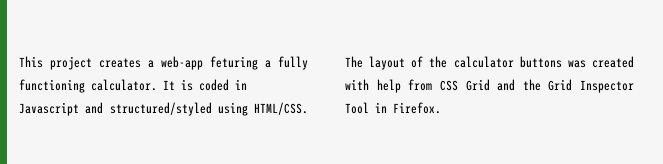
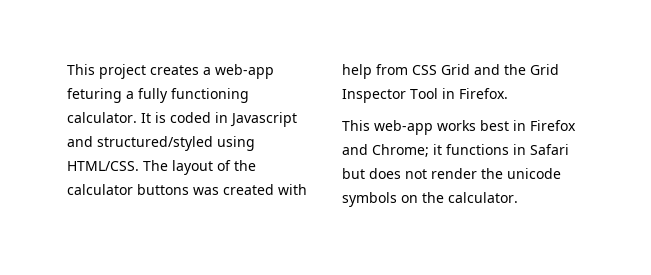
+ This web-app works best in Firefox and Chrome; it functions in Safari but does not render the unicode symbols on the calculator.

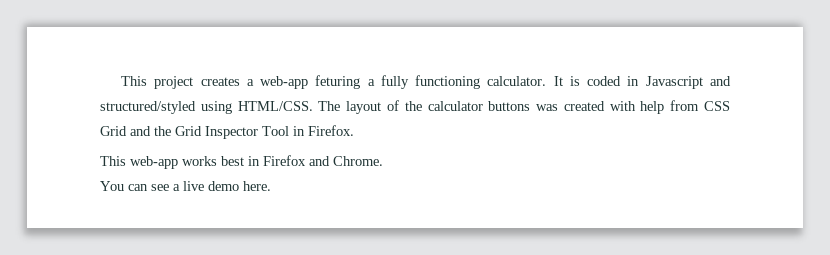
- This web-app works best in Firefox and Chrome; it functions in Safari but does not render the unicode symbols on the calculator.
+ This web-app works best in Firefox and Chrome.
+ You can see a live demo here.

